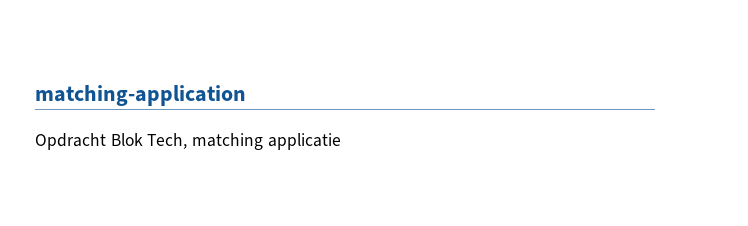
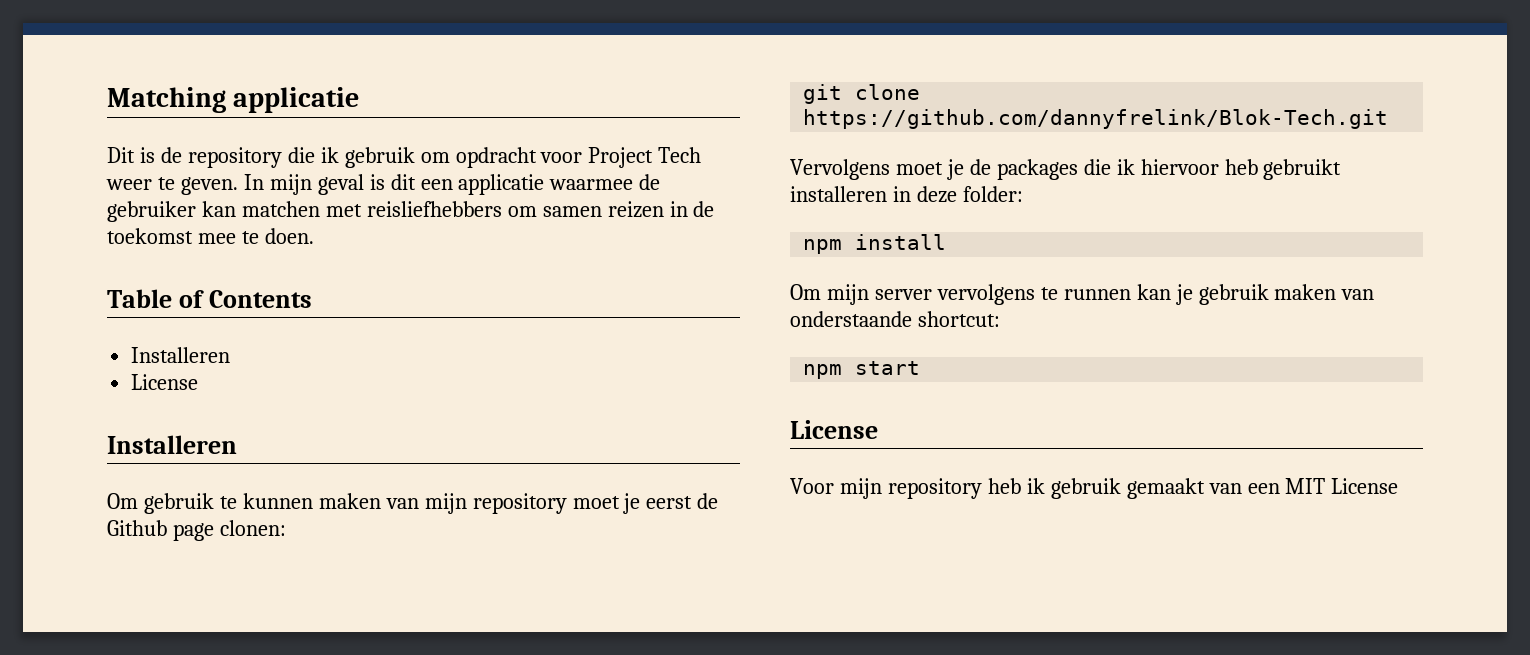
- matching-application
- Opdracht Blok Tech, matching applicatie
+ Matching applicatie
+ Dit is de repository die ik gebruik om opdracht voor Project Tech weer te geven. In mijn geval is dit een applicatie waarmee de gebruiker kan matchen met reisliefhebbers om samen reizen in de toekomst mee te doen.
+ Table of Contents
+ Installeren
+ License
+ Installeren
+ Om gebruik te kunnen maken van mijn repository moet je eerst de Github page clonen:
+ git clone https://github.com/dannyfrelink/Blok-Tech.git
+ Vervolgens moet je de packages die ik hiervoor heb gebruikt installeren in deze folder:
+ npm install
+ Om mijn server vervolgens te runnen kan je gebruik maken van onderstaande shortcut:
+ npm start
+ License
+ Voor mijn repository heb ik gebruik gemaakt van een MIT License

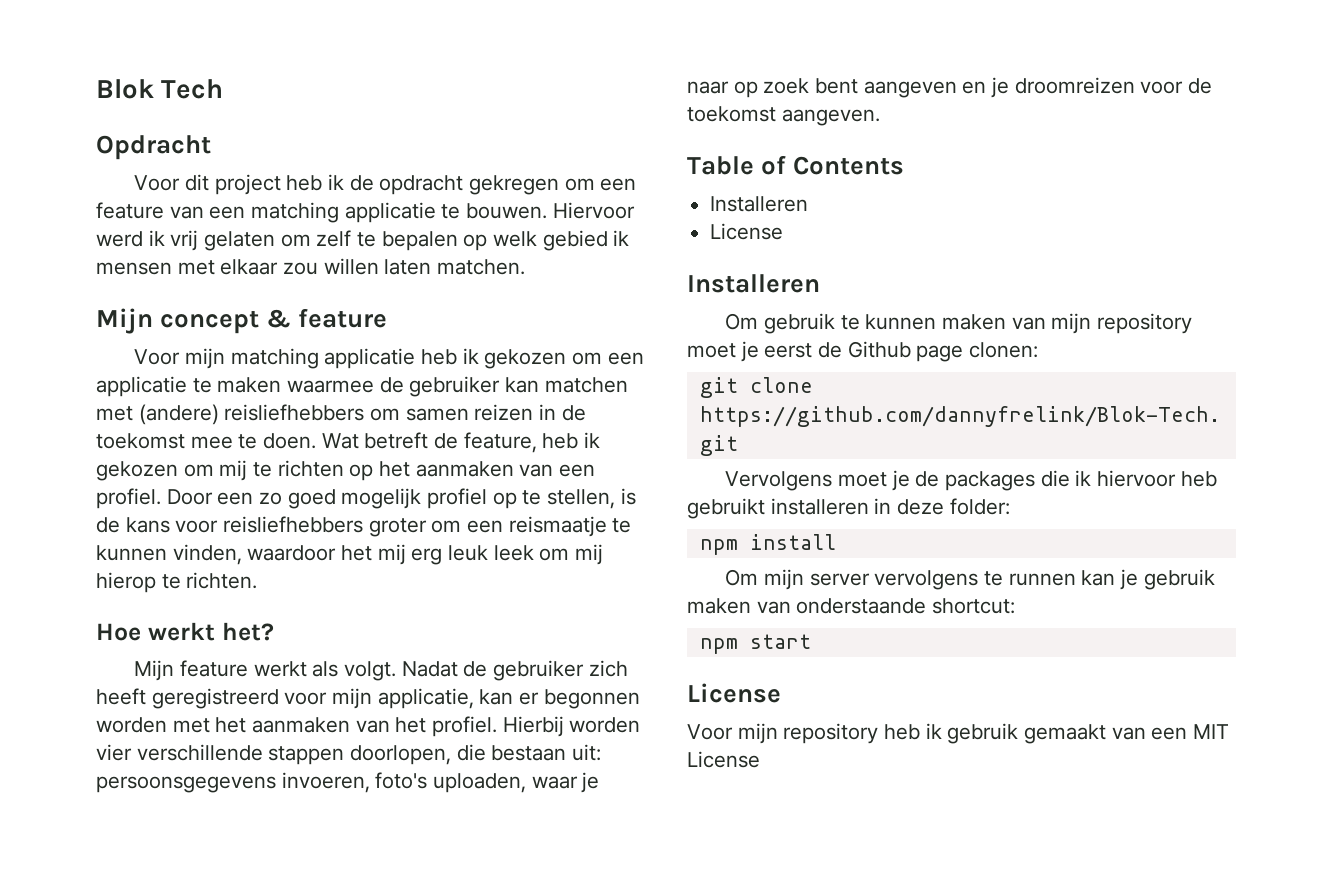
- Matching applicatie
- Dit is de repository die ik gebruik om opdracht voor Project Tech weer te geven. In mijn geval is dit een applicatie waarmee de gebruiker kan matchen met reisliefhebbers om samen reizen in de toekomst mee te doen.
+ Blok Tech
+ Opdracht
+ Voor dit project heb ik de opdracht gekregen om een feature van een matching applicatie te bouwen. Hiervoor werd ik vrij gelaten om zelf te bepalen op welk gebied ik mensen met elkaar zou willen laten matchen.
+ Mijn concept & feature
+ Voor mijn matching applicatie heb ik gekozen om een applicatie te maken waarmee de gebruiker kan matchen met (andere) reisliefhebbers om samen reizen in de toekomst mee te doen. Wat betreft de feature, heb ik gekozen om mij te richten op het aanmaken van een profiel. Door een zo goed mogelijk profiel op te stellen, is de kans voor reisliefhebbers groter om een reismaatje te kunnen vinden, waardoor het mij erg leuk leek om mij hierop te richten.
+ Hoe werkt het?
+ Mijn feature werkt als volgt. Nadat de gebruiker zich heeft geregistreerd voor mijn applicatie, kan er begonnen worden met het aanmaken van het profiel. Hierbij worden vier verschillende stappen doorlopen, die bestaan uit: persoonsgegevens invoeren, foto's uploaden, waar je naar op zoek bent aangeven en je droomreizen voor de toekomst aangeven.

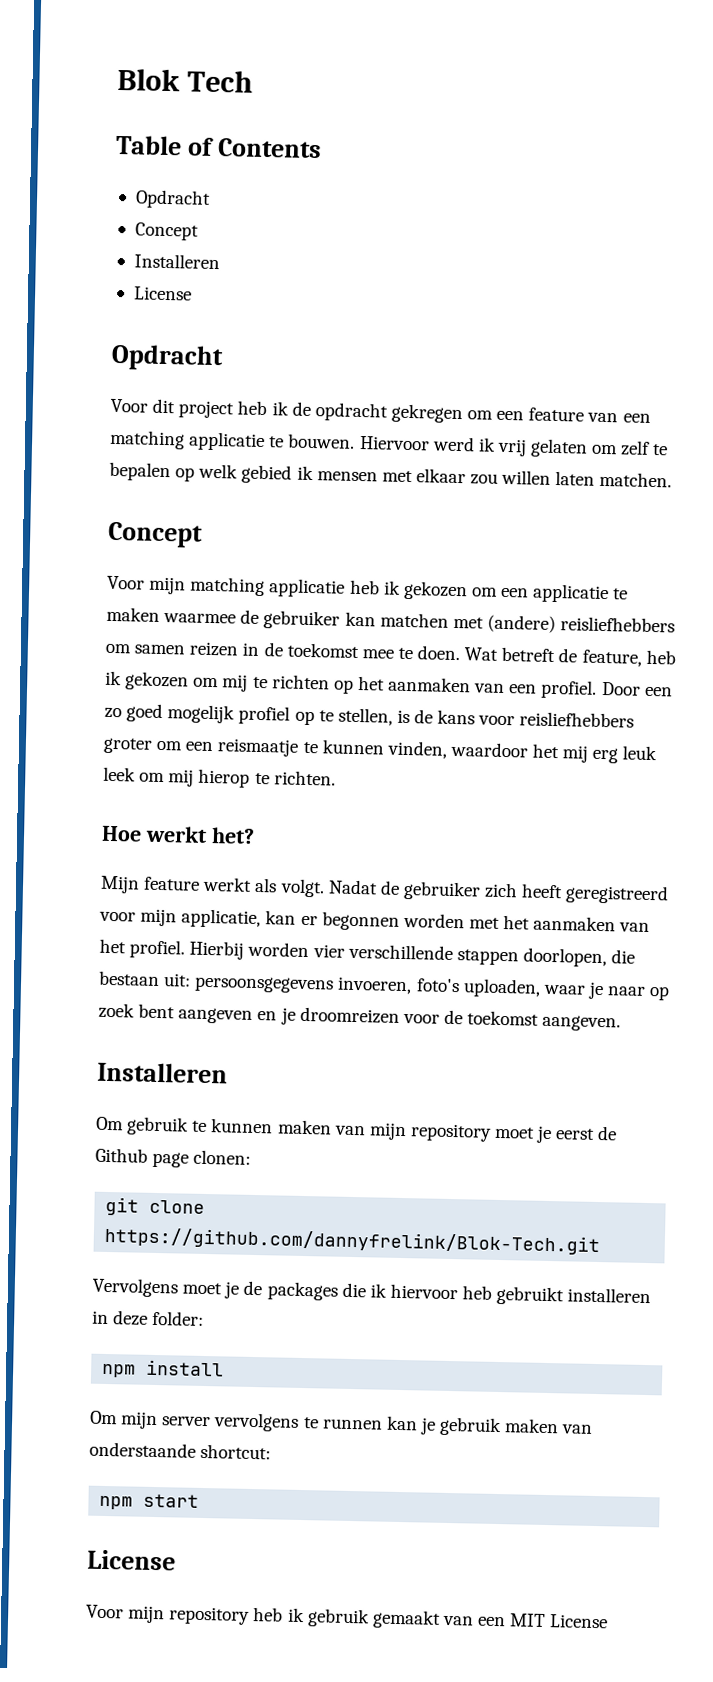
+ Table of Contents
+ Opdracht
+ Concept
+ Installeren
+ License
  Hiervoor werd ik vrij gelaten om zelf te bepalen op welk gebied ik mensen met elkaar zou willen laten matchen.
- Mijn concept & feature
+ Concept
- Table of Contents
- Installeren
- License

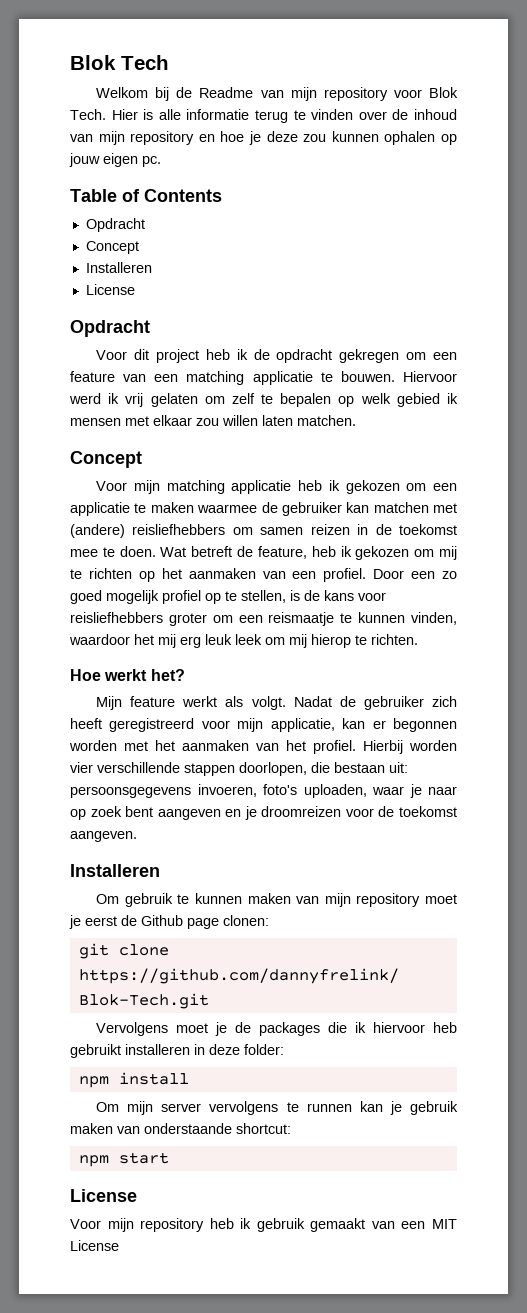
+ Welkom bij de Readme van mijn repository voor Blok Tech. Hier is alle informatie terug te vinden over de inhoud van mijn repository en hoe je deze zou kunnen ophalen op jouw eigen pc.

